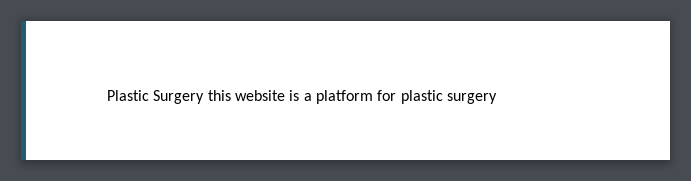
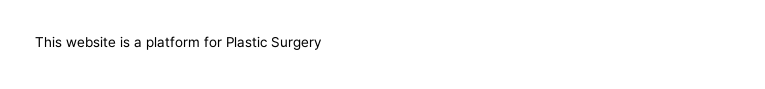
- Plastic Surgery this website is a platform for plastic surgery
+ This website is a platform for Plastic Surgery

